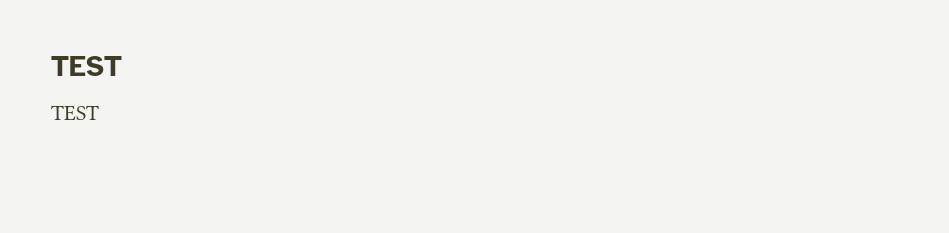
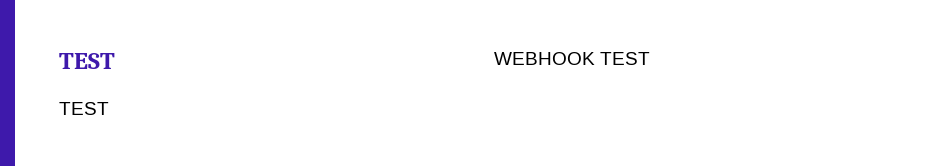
+ WEBHOOK TEST

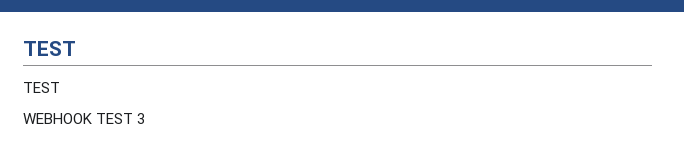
- WEBHOOK TEST
+ WEBHOOK TEST 3

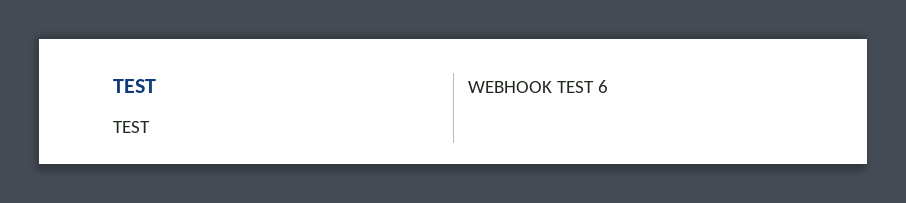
- WEBHOOK TEST 3
+ WEBHOOK TEST 6

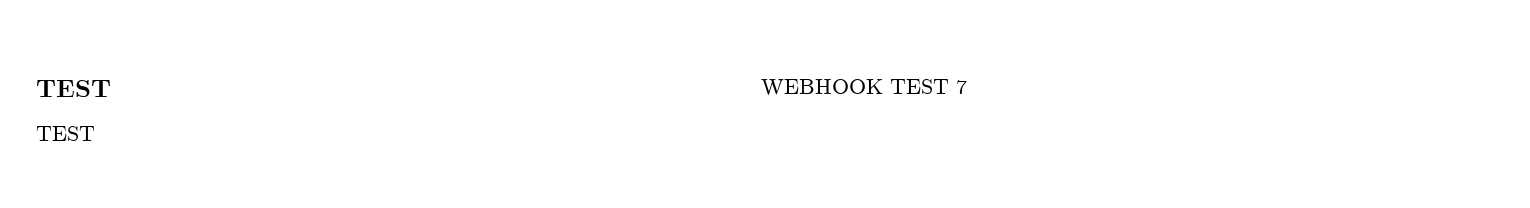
- WEBHOOK TEST 6
+ WEBHOOK TEST 7

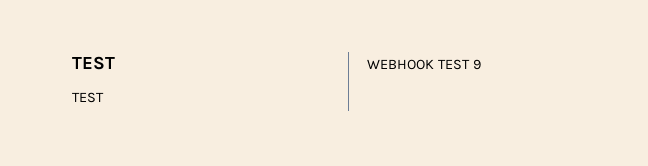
- WEBHOOK TEST 7
+ WEBHOOK TEST 9

